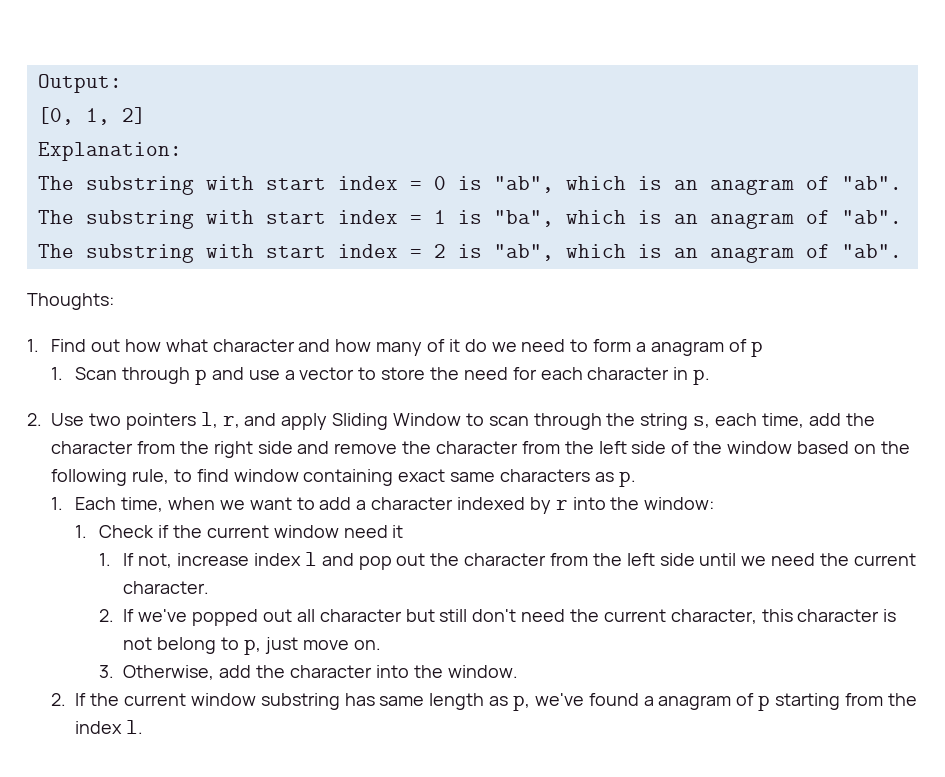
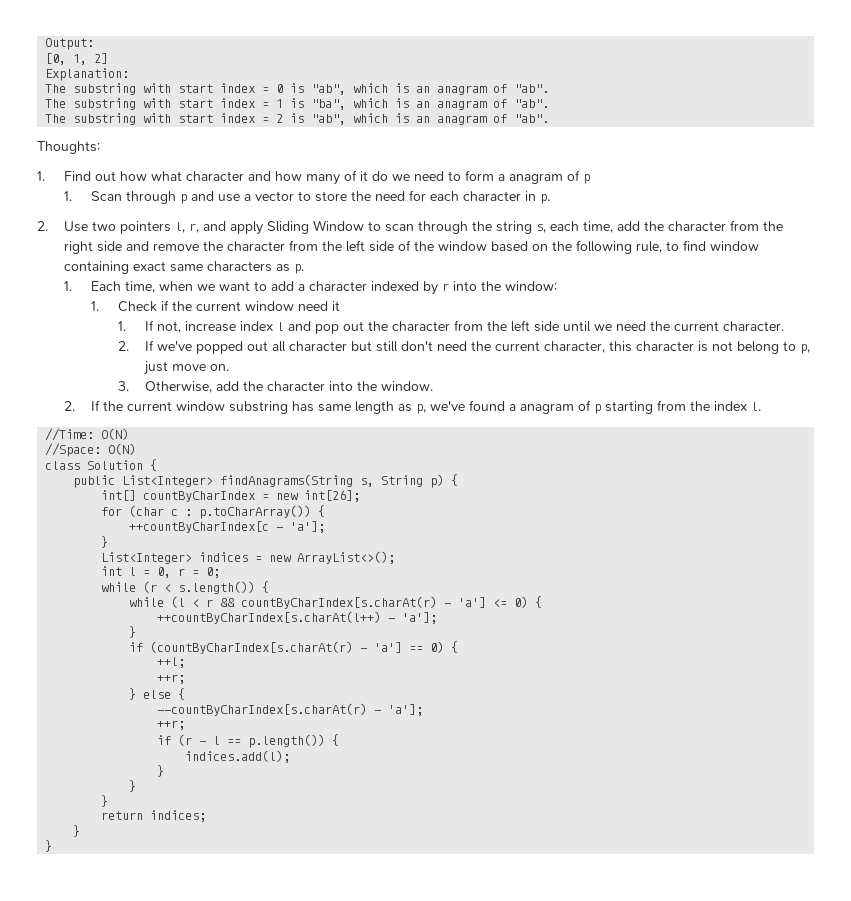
+ //Time: O(N)
+ //Space: O(N)
+ class Solution {
+ public List<Integer> findAnagrams(String s, String p) {
+ int[] countByCharIndex = new int[26];
+ for (char c : p.toCharArray()) {
+ ++countByCharIndex[c - 'a'];
+ }
+ List<Integer> indices = new ArrayList<>();
+ int l = 0, r = 0;
+ while (r < s.length()) {
+ while (l < r && countByCharIndex[s.charAt(r) - 'a'] <= 0) {
+ ++countByCharIndex[s.charAt(l++) - 'a'];
+ }
+ if (countByCharIndex[s.charAt(r) - 'a'] == 0) {
+ ++l;
+ ++r;
+ } else {
+ --countByCharIndex[s.charAt(r) - 'a'];
+ ++r;
+ if (r - l == p.length()) {
+ indices.add(l);
+ }
+ }
+ }
+ return indices;
+ }
+ }

